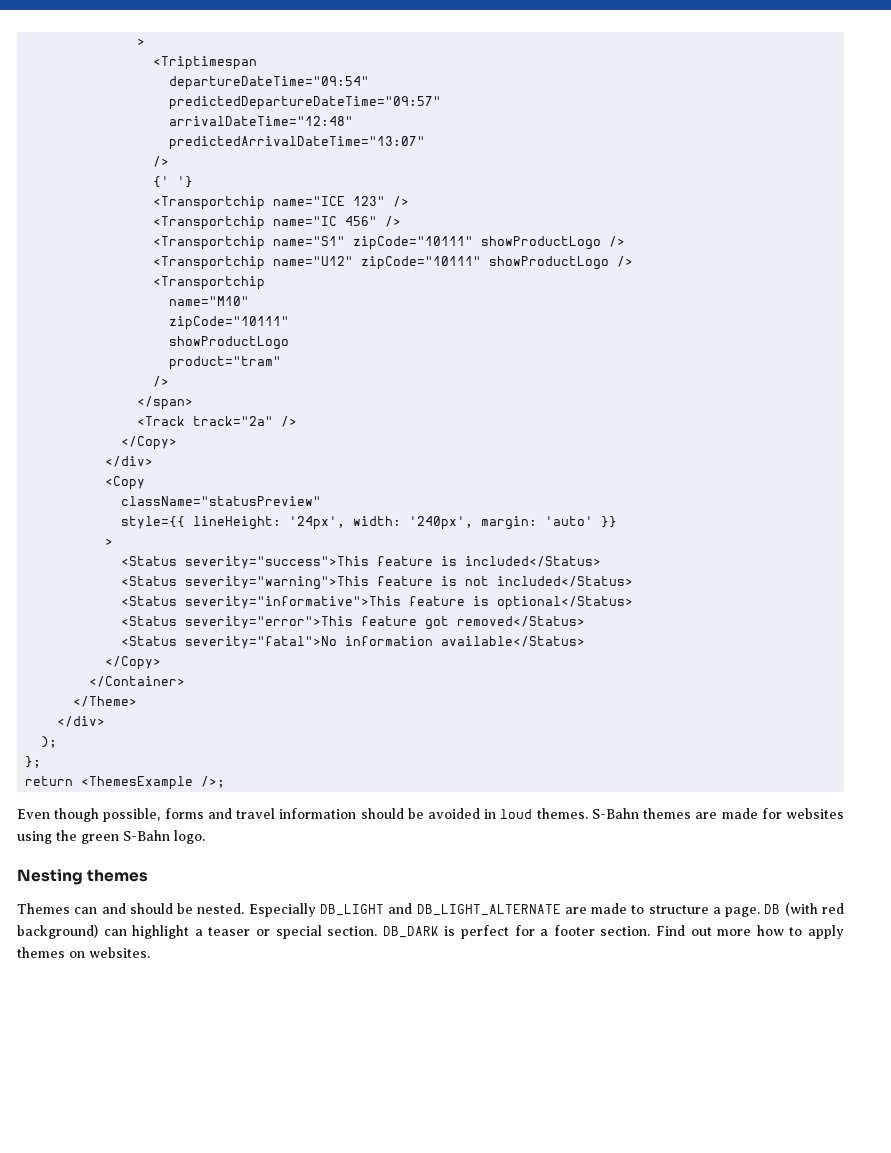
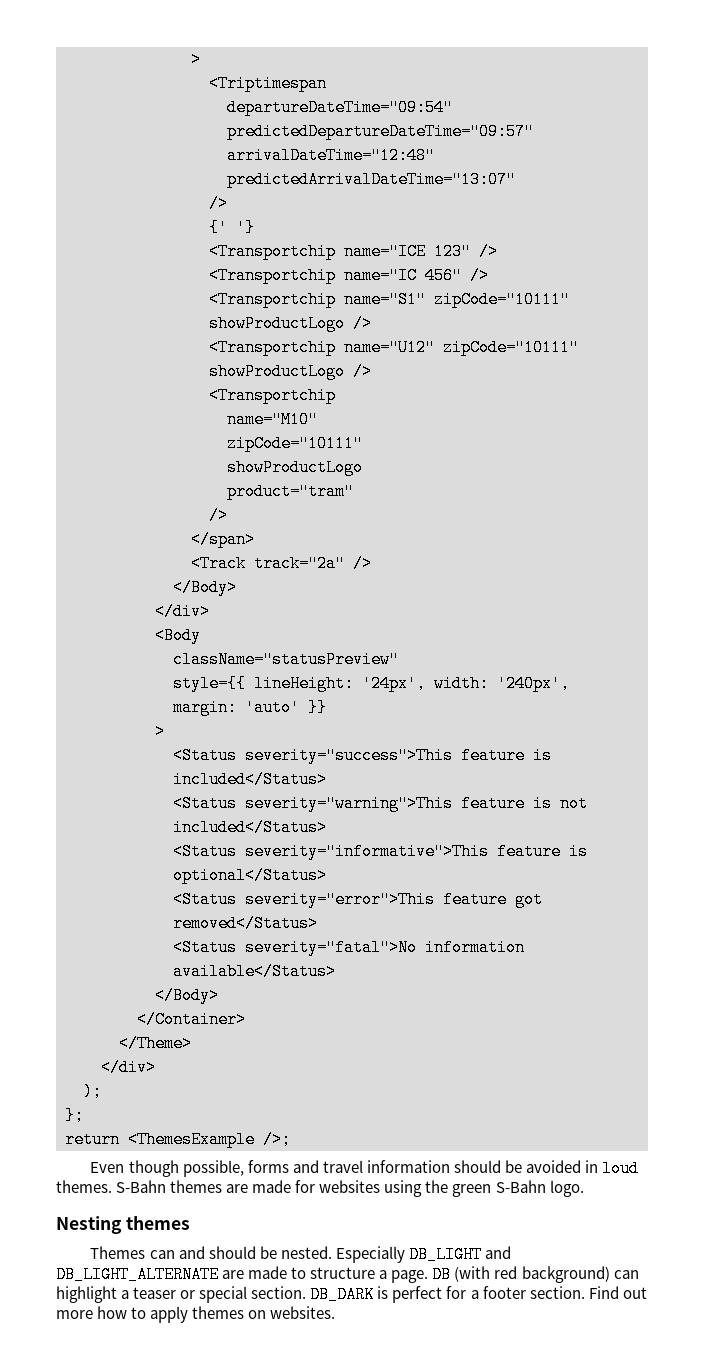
  <Track track="2a" />
- </Copy>
+ </Body>
  </div>
- <Copy
+ <Body
  <Status severity="fatal">No information available</Status>
- </Copy>
+ </Body>

